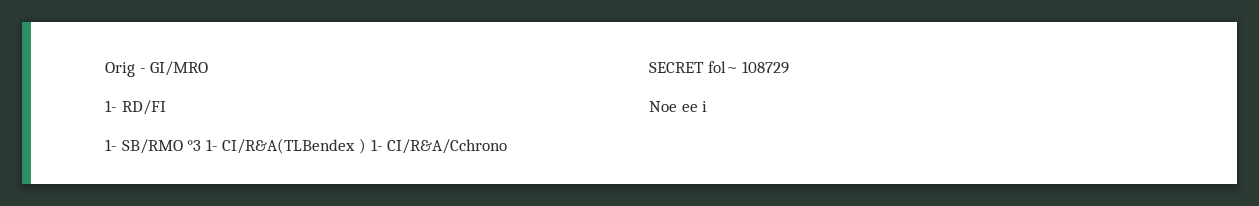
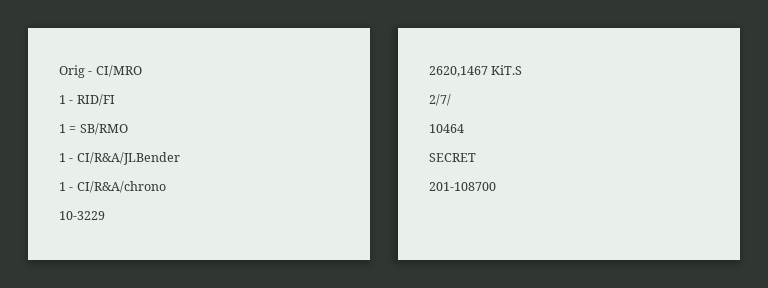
- Orig - GI/MRO
- 1- RD/FI
- 1- SB/RMO °3 1- CI/R&A(TLBendex ) 1- CI/R&A/Cchrono
- SECRET fol~ 108729
- Noe ee i
+ Orig - CI/MRO
+ 1 - RID/FI
+ 1 = SB/RMO
+ 1 - CI/R&A/JLBender
+ 1 - CI/R&A/chrono
+ 10-3229
+ 2620,1467 KiT.S
+ 2/7/
+ 10464
+ SECRET
+ 201-108700

